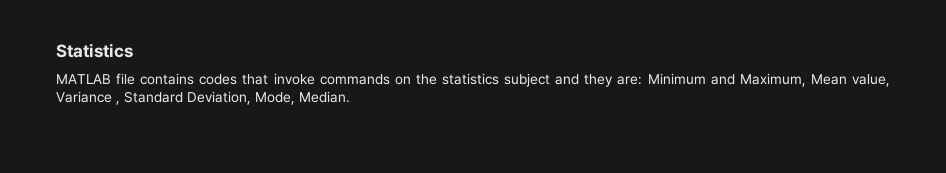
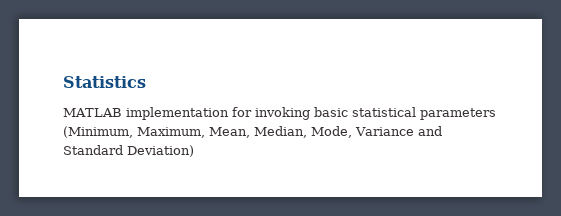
- MATLAB file contains codes that invoke commands on the statistics subject and they are: Minimum and Maximum, Mean value, Variance , Standard Deviation, Mode, Median.
+ MATLAB implementation for invoking basic statistical parameters (Minimum, Maximum, Mean, Median, Mode, Variance and Standard Deviation)

